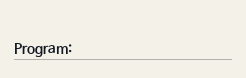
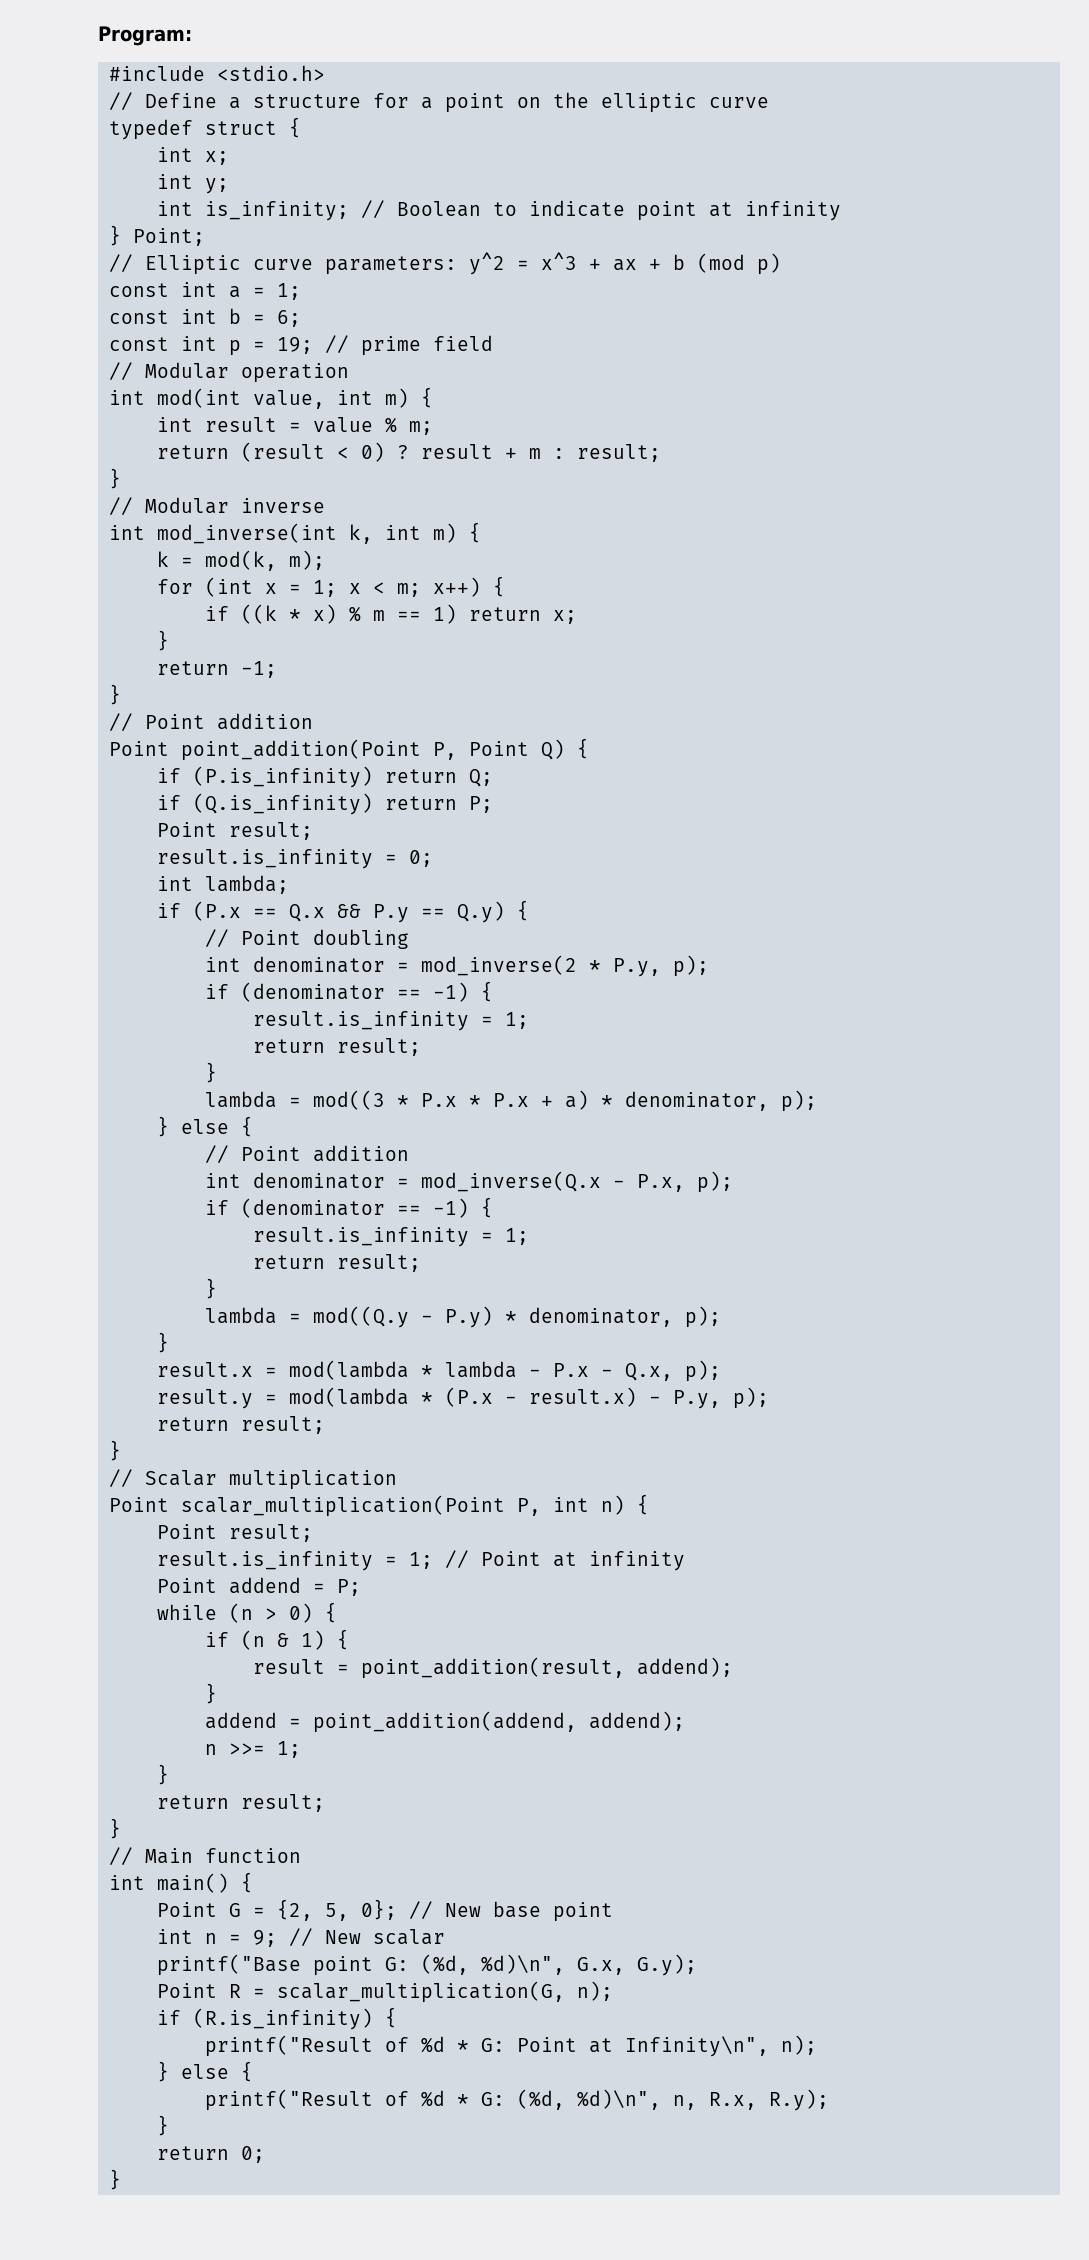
+ #include <stdio.h>
+ // Define a structure for a point on the elliptic curve
+ typedef struct {
+ int x;
+ int y;
+ int is_infinity; // Boolean to indicate point at infinity
+ } Point;
+ // Elliptic curve parameters: y^2 = x^3 + ax + b (mod p)
+ const int a = 1;
+ const int b = 6;
+ const int p = 19; // prime field
+ // Modular operation
+ int mod(int value, int m) {
+ int result = value % m;
+ return (result < 0) ? result + m : result;
+ }
+ // Modular inverse
+ int mod_inverse(int k, int m) {
+ k = mod(k, m);
+ for (int x = 1; x < m; x++) {
+ if ((k * x) % m == 1) return x;
+ }
+ return -1;
+ }
+ // Point addition
+ Point point_addition(Point P, Point Q) {
+ if (P.is_infinity) return Q;
+ if (Q.is_infinity) return P;
+ Point result;
+ result.is_infinity = 0;
+ int lambda;
+ if (P.x == Q.x && P.y == Q.y) {
+ // Point doubling
+ int denominator = mod_inverse(2 * P.y, p);
+ if (denominator == -1) {
+ result.is_infinity = 1;
+ return result;
+ }
+ lambda = mod((3 * P.x * P.x + a) * denominator, p);
+ } else {
+ // Point addition
+ int denominator = mod_inverse(Q.x - P.x, p);
+ if (denominator == -1) {
+ result.is_infinity = 1;
+ return result;
+ }
+ lambda = mod((Q.y - P.y) * denominator, p);
+ }
+ result.x = mod(lambda * lambda - P.x - Q.x, p);
+ result.y = mod(lambda * (P.x - result.x) - P.y, p);
+ return result;
+ }
+ // Scalar multiplication
+ Point scalar_multiplication(Point P, int n) {
+ Point result;
+ result.is_infinity = 1; // Point at infinity
+ Point addend = P;
+ while (n > 0) {
+ if (n & 1) {
+ result = point_addition(result, addend);
+ }
+ addend = point_addition(addend, addend);
+ n >>= 1;
+ }
+ return result;
+ }
+ // Main function
+ int main() {
+ Point G = {2, 5, 0}; // New base point
+ int n = 9; // New scalar
+ printf("Base point G: (%d, %d)\n", G.x, G.y);
+ Point R = scalar_multiplication(G, n);
+ if (R.is_infinity) {
+ printf("Result of %d * G: Point at Infinity\n", n);
+ } else {
+ printf("Result of %d * G: (%d, %d)\n", n, R.x, R.y);
+ }
+ return 0;
+ }

